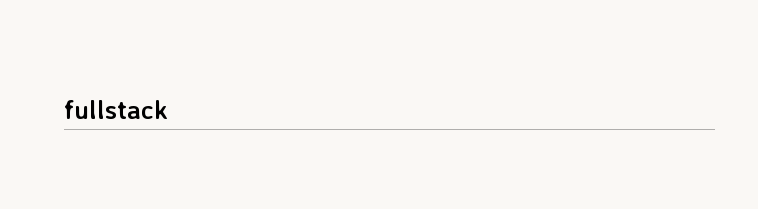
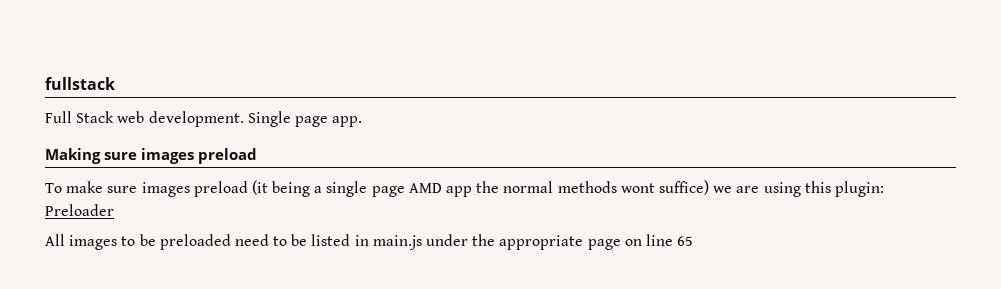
+ Full Stack web development. Single page app.
+ Making sure images preload
+ To make sure images preload (it being a single page AMD app the normal methods wont suffice) we are using this plugin: Preloader
+ All images to be preloaded need to be listed in main.js under the appropriate page on line 65

